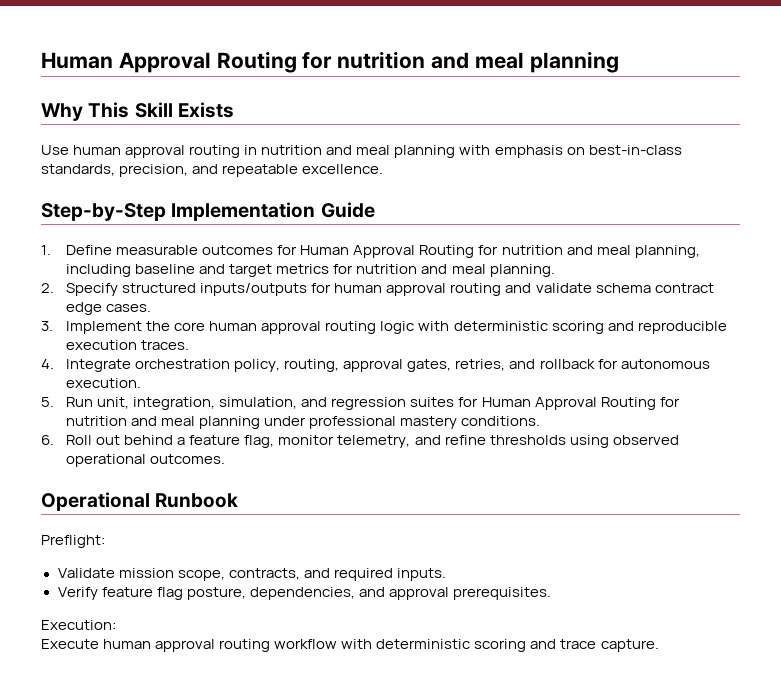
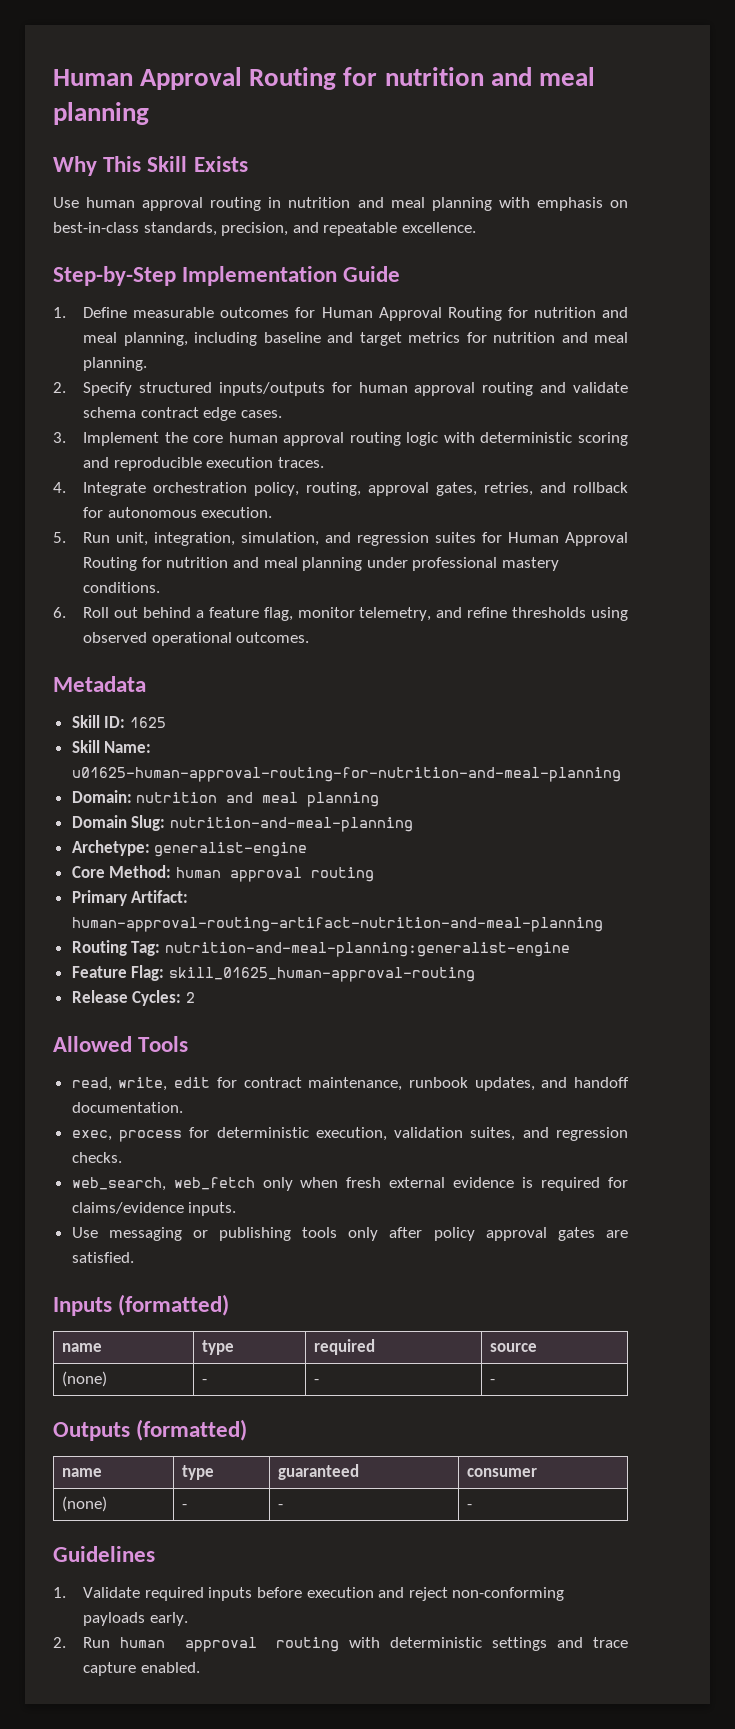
- Operational Runbook
- Preflight:
- Validate mission scope, contracts, and required inputs.
- Verify feature flag posture, dependencies, and approval prerequisites.
- Execution:
- Execute human approval routing workflow with deterministic scoring and trace capture.
+ Metadata
+ Skill ID: 1625
+ Skill Name: u01625-human-approval-routing-for-nutrition-and-meal-planning
+ Domain: nutrition and meal planning
+ Domain Slug: nutrition-and-meal-planning
+ Archetype: generalist-engine
+ Core Method: human approval routing
+ Primary Artifact: human-approval-routing-artifact-nutrition-and-meal-planning
+ Routing Tag: nutrition-and-meal-planning:generalist-engine
+ Feature Flag: skill_01625_human-approval-routing
+ Release Cycles: 2
+ Allowed Tools
+ read, write, edit for contract maintenance, runbook updates, and handoff documentation.
+ exec, process for deterministic execution, validation suites, and regression checks.
+ web_search, web_fetch only when fresh external evidence is required for claims/evidence inputs.
+ Use messaging or publishing tools only after policy approval gates are satisfied.
+ Inputs (formatted)
+ name | type | required | source
+ (none) | - | - | -
+ Outputs (formatted)
+ name | type | guaranteed | consumer
+ (none) | - | - | -
+ Guidelines
+ 1. Validate required inputs before execution and reject non-conforming payloads early.
+ 2. Run human approval routing with deterministic settings and trace capture enabled.

